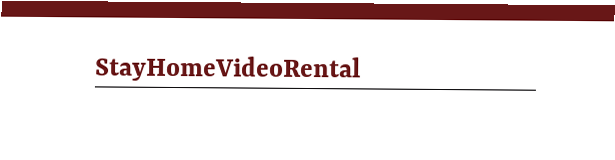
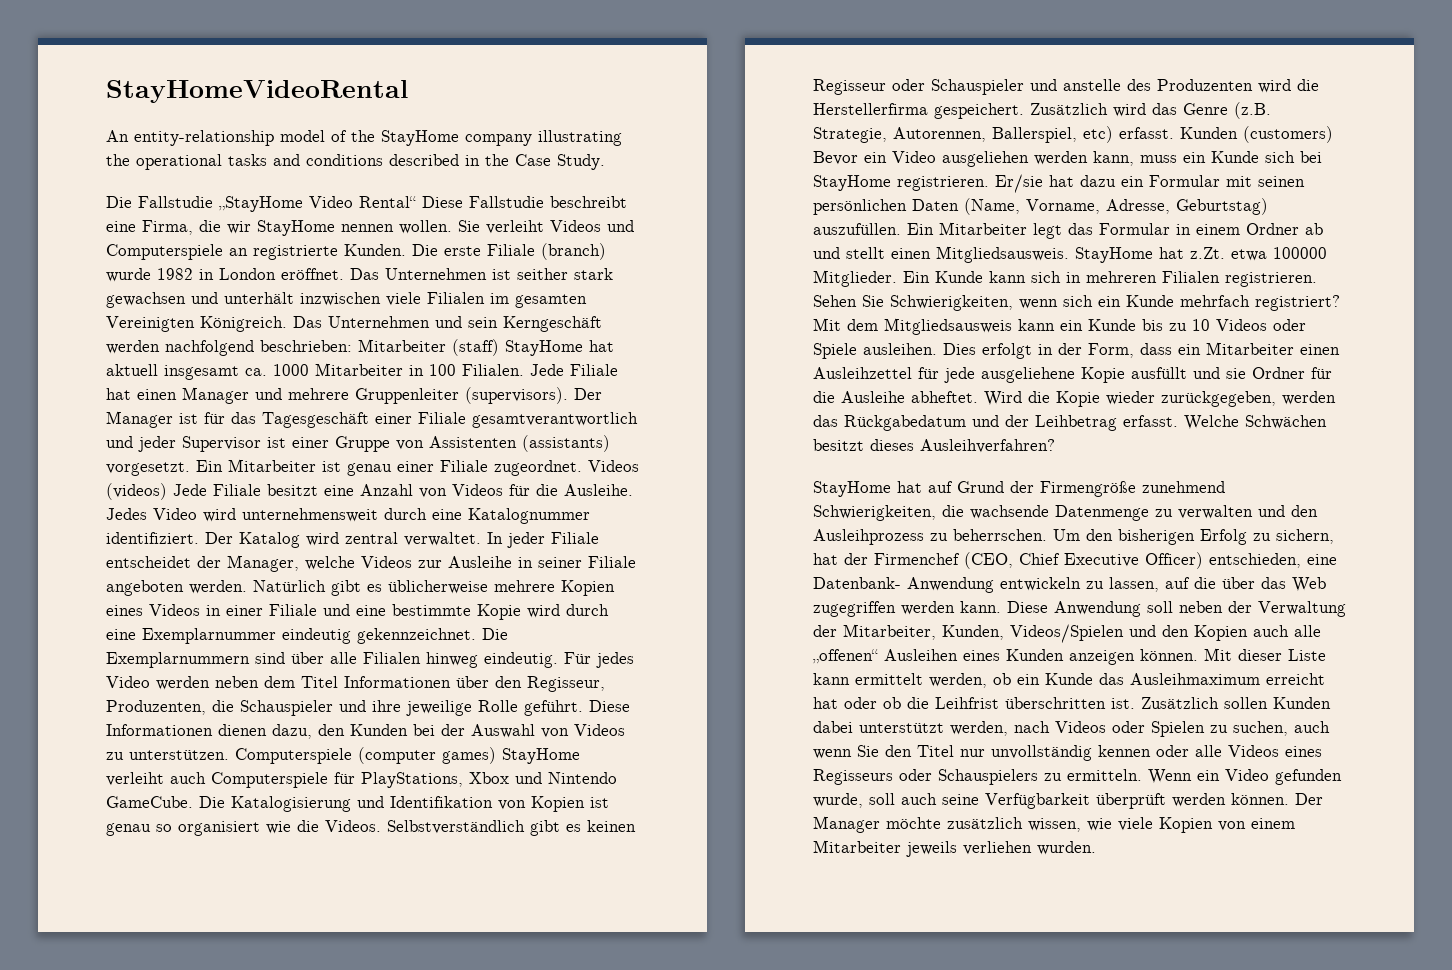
+ An entity-relationship model of the StayHome company illustrating the operational tasks and conditions described in the Case Study.
+ Die Fallstudie „StayHome Video Rental“ Diese Fallstudie beschreibt eine Firma, die wir StayHome nennen wollen. Sie verleiht Videos und Computerspiele an registrierte Kunden. Die erste Filiale (branch) wurde 1982 in London eröffnet. Das Unternehmen ist seither stark gewachsen und unterhält inzwischen viele Filialen im gesamten Vereinigten Königreich. Das Unternehmen und sein Kerngeschäft werden nachfolgend beschrieben: Mitarbeiter (staff) StayHome hat aktuell insgesamt ca. 1000 Mitarbeiter in 100 Filialen. Jede Filiale hat einen Manager und mehrere Gruppenleiter (supervisors). Der Manager ist für das Tagesgeschäft einer Filiale gesamtverantwortlich und jeder Supervisor ist einer Gruppe von Assistenten (assistants) vorgesetzt. Ein Mitarbeiter ist genau einer Filiale zugeordnet. Videos (videos) Jede Filiale besitzt eine Anzahl von Videos für die Ausleihe. Jedes Video wird unternehmensweit durch eine Katalognummer identifiziert. Der Katalog wird zentral verwaltet. In jeder Filiale entscheidet der Manager, welche Videos zur Ausleihe in seiner Filiale angeboten werden. Natürlich gibt es üblicherweise mehrere Kopien eines Videos in einer Filiale und eine bestimmte Kopie wird durch eine Exemplarnummer eindeutig gekennzeichnet. Die Exemplarnummern sind über alle Filialen hinweg eindeutig. Für jedes Video werden neben dem Titel Informationen über den Regisseur, Produzenten, die Schauspieler und ihre jeweilige Rolle geführt. Diese Informationen dienen dazu, den Kunden bei der Auswahl von Videos zu unterstützen. Computerspiele (computer games) StayHome verleiht auch Computerspiele für PlayStations, Xbox und Nintendo GameCube. Die Katalogisierung und Identifikation von Kopien ist genau so organisiert wie die Videos. Selbstverständlich gibt es keinen Regisseur oder Schauspieler und anstelle des Produzenten wird die Herstellerfirma gespeichert. Zusätzlich wird das Genre (z.B. Strategie, Autorennen, Ballerspiel, etc) erfasst. Kunden (customers) Bevor ein Video ausgeliehen werden kann, muss ein Kunde sich bei StayHome registrieren. Er/sie hat dazu ein Formular mit seinen persönlichen Daten (Name, Vorname, Adresse, Geburtstag) auszufüllen. Ein Mitarbeiter legt das Formular in einem Ordner ab und stellt einen Mitgliedsausweis. StayHome hat z.Zt. etwa 100000 Mitglieder. Ein Kunde kann sich in mehreren Filialen registrieren. Sehen Sie Schwierigkeiten, wenn sich ein Kunde mehrfach registriert? Mit dem Mitgliedsausweis kann ein Kunde bis zu 10 Videos oder Spiele ausleihen. Dies erfolgt in der Form, dass ein Mitarbeiter einen Ausleihzettel für jede ausgeliehene Kopie ausfüllt und sie Ordner für die Ausleihe abheftet. Wird die Kopie wieder zurückgegeben, werden das Rückgabedatum und der Leihbetrag erfasst. Welche Schwächen besitzt dieses Ausleihverfahren?
+ StayHome hat auf Grund der Firmengröße zunehmend Schwierigkeiten, die wachsende Datenmenge zu verwalten und den Ausleihprozess zu beherrschen. Um den bisherigen Erfolg zu sichern, hat der Firmenchef (CEO, Chief Executive Officer) entschieden, eine Datenbank- Anwendung entwickeln zu lassen, auf die über das Web zugegriffen werden kann. Diese Anwendung soll neben der Verwaltung der Mitarbeiter, Kunden, Videos/Spielen und den Kopien auch alle „offenen“ Ausleihen eines Kunden anzeigen können. Mit dieser Liste kann ermittelt werden, ob ein Kunde das Ausleihmaximum erreicht hat oder ob die Leihfrist überschritten ist. Zusätzlich sollen Kunden dabei unterstützt werden, nach Videos oder Spielen zu suchen, auch wenn Sie den Titel nur unvollständig kennen oder alle Videos eines Regisseurs oder Schauspielers zu ermitteln. Wenn ein Video gefunden wurde, soll auch seine Verfügbarkeit überprüft werden können. Der Manager möchte zusätzlich wissen, wie viele Kopien von einem Mitarbeiter jeweils verliehen wurden.

